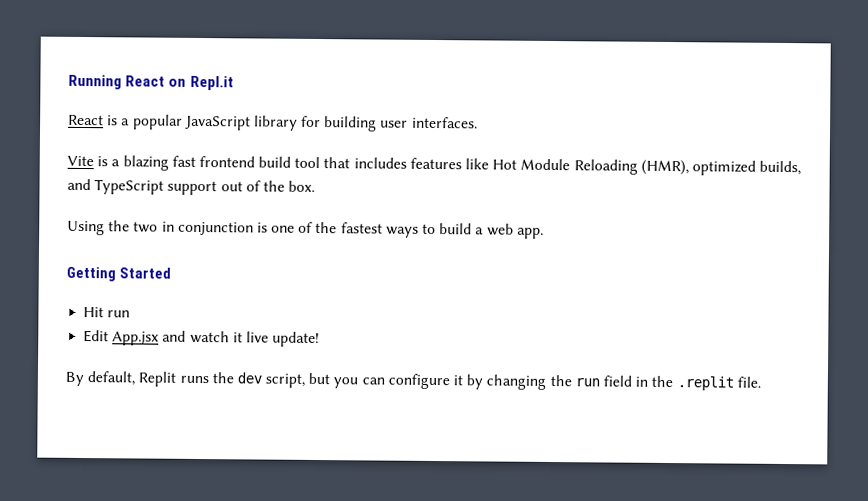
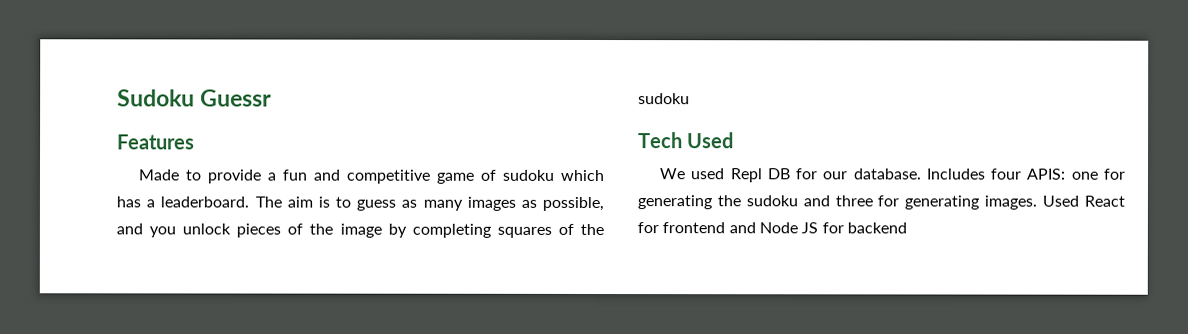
- Running React on Repl.it
- React is a popular JavaScript library for building user interfaces.
- Vite is a blazing fast frontend build tool that includes features like Hot Module Reloading (HMR), optimized builds, and TypeScript support out of the box.
- Using the two in conjunction is one of the fastest ways to build a web app.
- Getting Started
- Hit run
- Edit App.jsx and watch it live update!
- By default, Replit runs the dev script, but you can configure it by changing the run field in the .replit file.
+ Sudoku Guessr
+ Features
+ Made to provide a fun and competitive game of sudoku which has a leaderboard. The aim is to guess as many images as possible, and you unlock pieces of the image by completing squares of the sudoku
+ Tech Used
+ We used Repl DB for our database. Includes four APIS: one for generating the sudoku and three for generating images. Used React for frontend and Node JS for backend

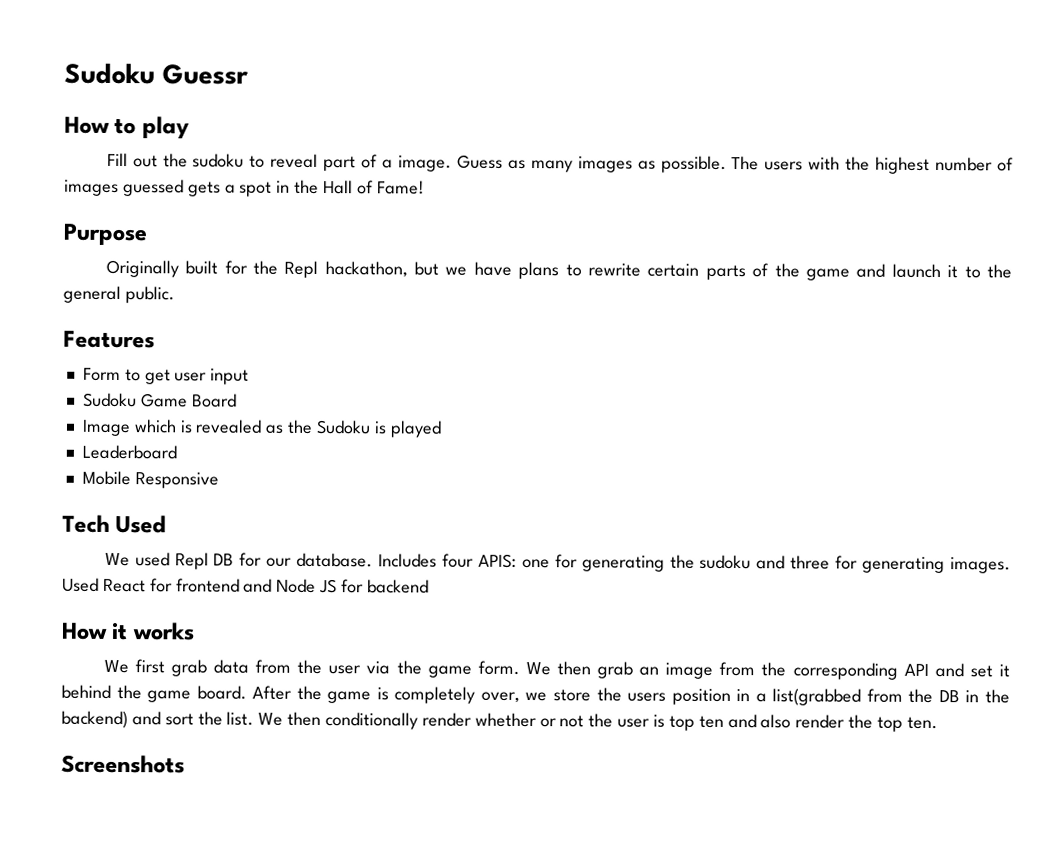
+ How to play
+ Fill out the sudoku to reveal part of a image. Guess as many images as possible. The users with the highest number of images guessed gets a spot in the Hall of Fame!
+ Purpose
+ Originally built for the Repl hackathon, but we have plans to rewrite certain parts of the game and launch it to the general public.
  Features
- Made to provide a fun and competitive game of sudoku which has a leaderboard. The aim is to guess as many images as possible, and you unlock pieces of the image by completing squares of the sudoku
+ Form to get user input
+ Sudoku Game Board
+ Image which is revealed as the Sudoku is played
+ Leaderboard
+ Mobile Responsive
+ How it works
+ We first grab data from the user via the game form. We then grab an image from the corresponding API and set it behind the game board. After the game is completely over, we store the users position in a list(grabbed from the DB in the backend) and sort the list. We then conditionally render whether or not the user is top ten and also render the top ten.
+ Screenshots

